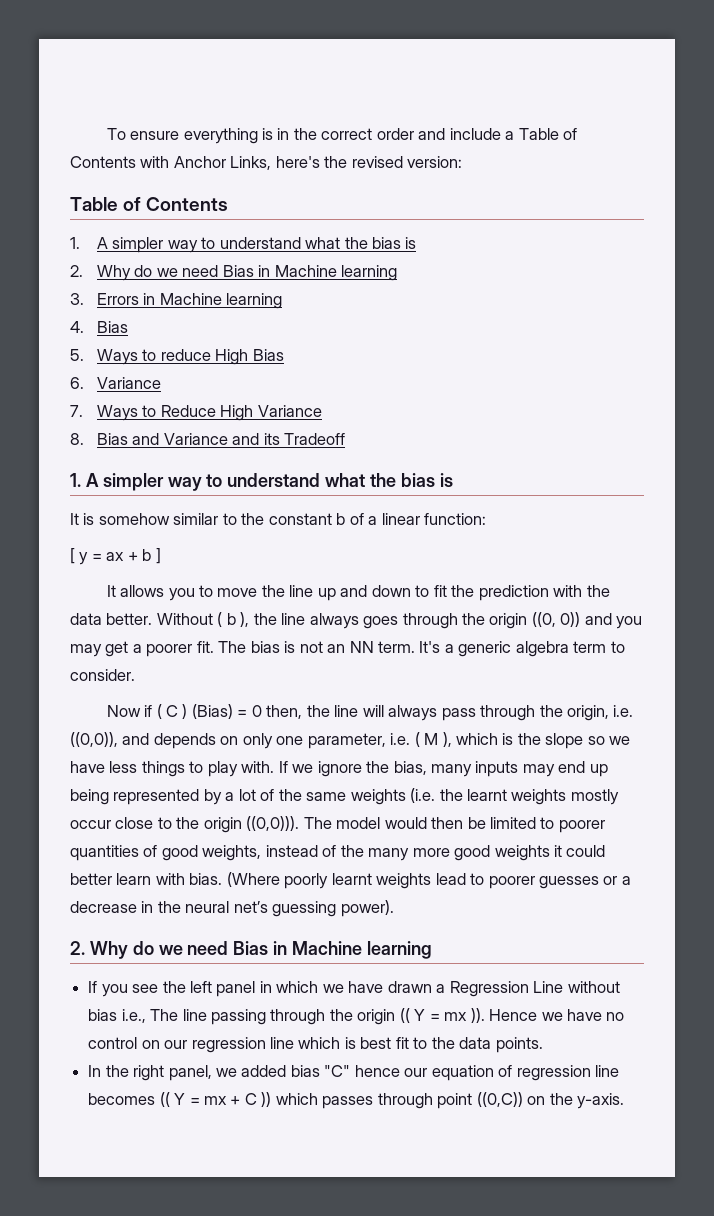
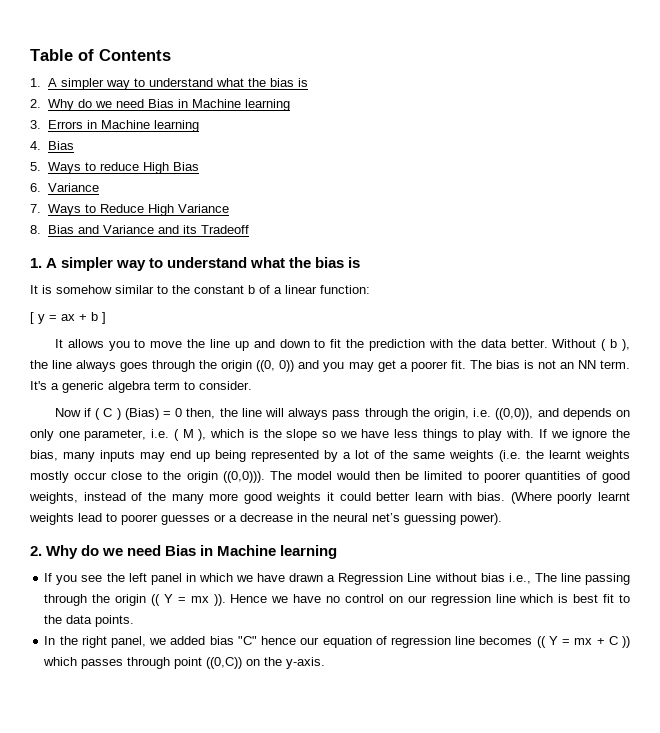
- To ensure everything is in the correct order and include a Table of Contents with Anchor Links, here's the revised version:

